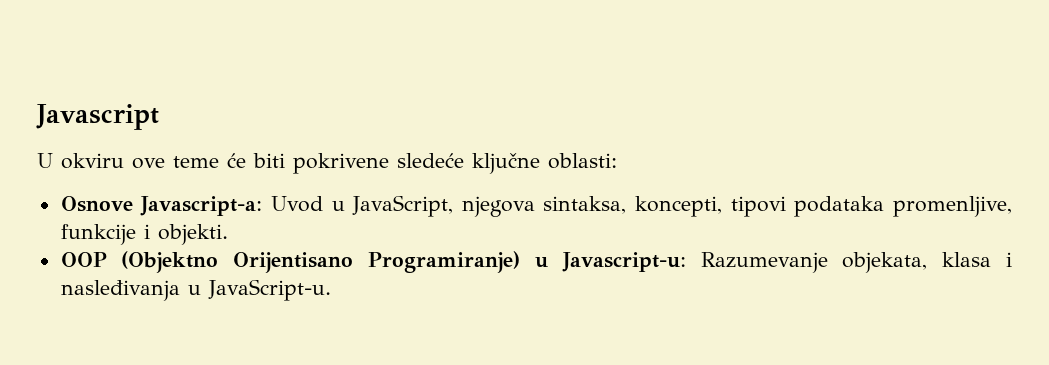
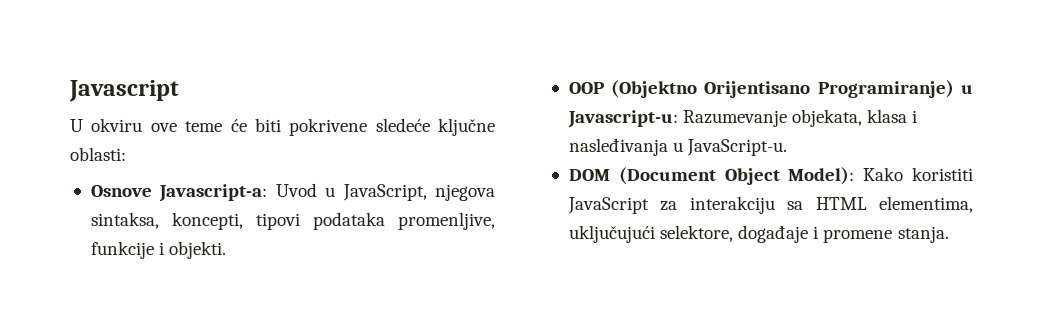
+ DOM (Document Object Model): Kako koristiti JavaScript za interakciju sa HTML elementima, uključujući selektore, događaje i promene stanja.

